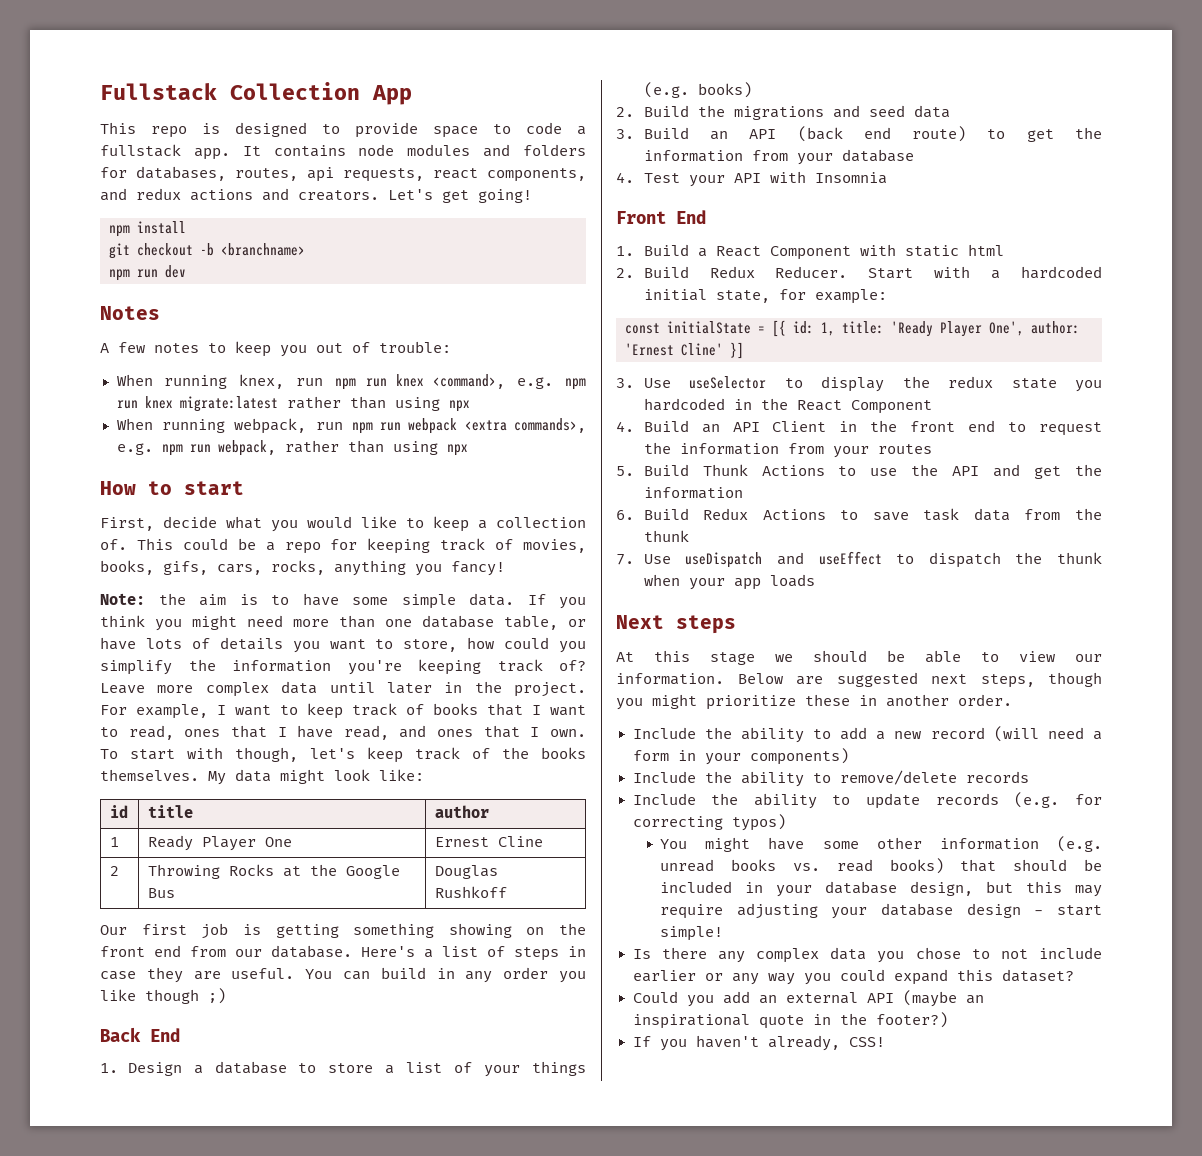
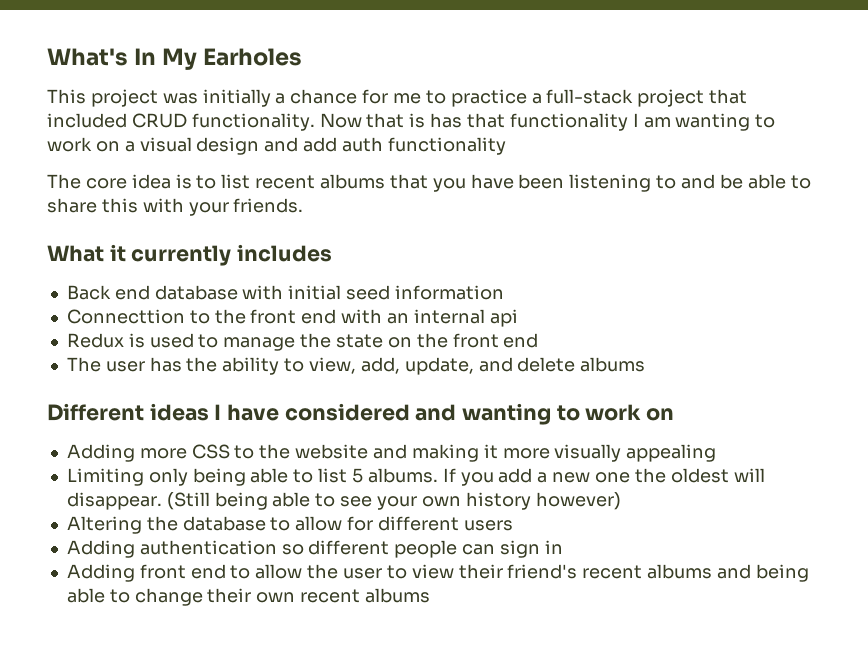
- Fullstack Collection App
- This repo is designed to provide space to code a fullstack app. It contains node modules and folders for databases, routes, api requests, react components, and redux actions and creators. Let's get going!
- npm install
- git checkout -b <branchname>
- npm run dev
- Notes
- A few notes to keep you out of trouble:
- When running knex, run npm run knex <command>, e.g. npm run knex migrate:latest rather than using npx
- When running webpack, run npm run webpack <extra commands>, e.g. npm run webpack, rather than using npx
- How to start
- First, decide what you would like to keep a collection of. This could be a repo for keeping track of movies, books, gifs, cars, rocks, anything you fancy!
- Note: the aim is to have some simple data. If you think you might need more than one database table, or have lots of details you want to store, how could you simplify the information you're keeping track of? Leave more complex data until later in the project. For example, I want to keep track of books that I want to read, ones that I have read, and ones that I own. To start with though, let's keep track of the books themselves. My data might look like:
- id | title | author
- 1 | Ready Player One | Ernest Cline
- 2 | Throwing Rocks at the Google Bus | Douglas Rushkoff
- Our first job is getting something showing on the front end from our database. Here's a list of steps in case they are useful. You can build in any order you like though ;)
- Back End
- 1. Design a database to store a list of your things (e.g. books)
- 2. Build the migrations and seed data
- 3. Build an API (back end route) to get the information from your database
- 4. Test your API with Insomnia
- Front End
- 1. Build a React Component with static html
- 2. Build Redux Reducer. Start with a hardcoded initial state, for example:
- const initialState = [{ id: 1, title: 'Ready Player One', author: 'Ernest Cline' }]
- 3. Use useSelector to display the redux state you hardcoded in the React Component
- 4. Build an API Client in the front end to request the information from your routes
- 5. Build Thunk Actions to use the API and get the information
- 6. Build Redux Actions to save task data from the thunk
- 7. Use useDispatch and useEffect to dispatch the thunk when your app loads
- Next steps
- At this stage we should be able to view our information. Below are suggested next steps, though you might prioritize these in another order.
- Include the ability to add a new record (will need a form in your components)
- Include the ability to remove/delete records
- Include the ability to update records (e.g. for correcting typos)
- You might have some other information (e.g. unread books vs. read books) that should be included in your database design, but this may require adjusting your database design - start simple!
- Is there any complex data you chose to not include earlier or any way you could expand this dataset?
- Could you add an external API (maybe an inspirational quote in the footer?)
- If you haven't already, CSS!
+ What's In My Earholes
+ This project was initially a chance for me to practice a full-stack project that included CRUD functionality. Now that is has that functionality I am wanting to work on a visual design and add auth functionality
+ The core idea is to list recent albums that you have been listening to and be able to share this with your friends.
+ What it currently includes
+ Back end database with initial seed information
+ Connecttion to the front end with an internal api
+ Redux is used to manage the state on the front end
+ The user has the ability to view, add, update, and delete albums
+ Different ideas I have considered and wanting to work on
+ Adding more CSS to the website and making it more visually appealing
+ Limiting only being able to list 5 albums. If you add a new one the oldest will disappear. (Still being able to see your own history however)
+ Altering the database to allow for different users
+ Adding authentication so different people can sign in
+ Adding front end to allow the user to view their friend's recent albums and being able to change their own recent albums

